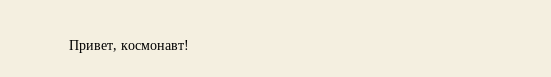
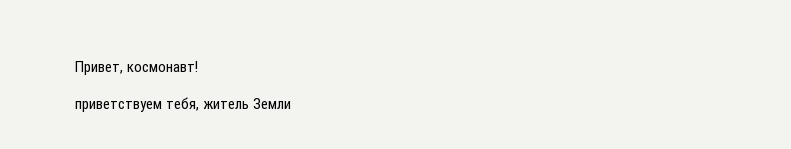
+ приветствуем тебя, житель Земли

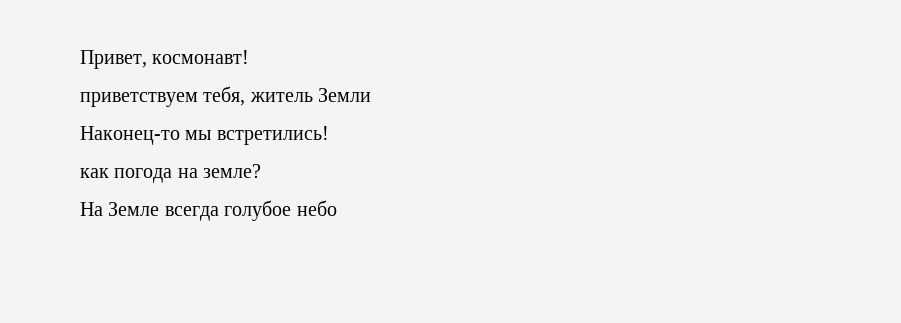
+ Наконец-то мы встретились!
+ как погода на земле?
+ На Земле всегда голубое небо

